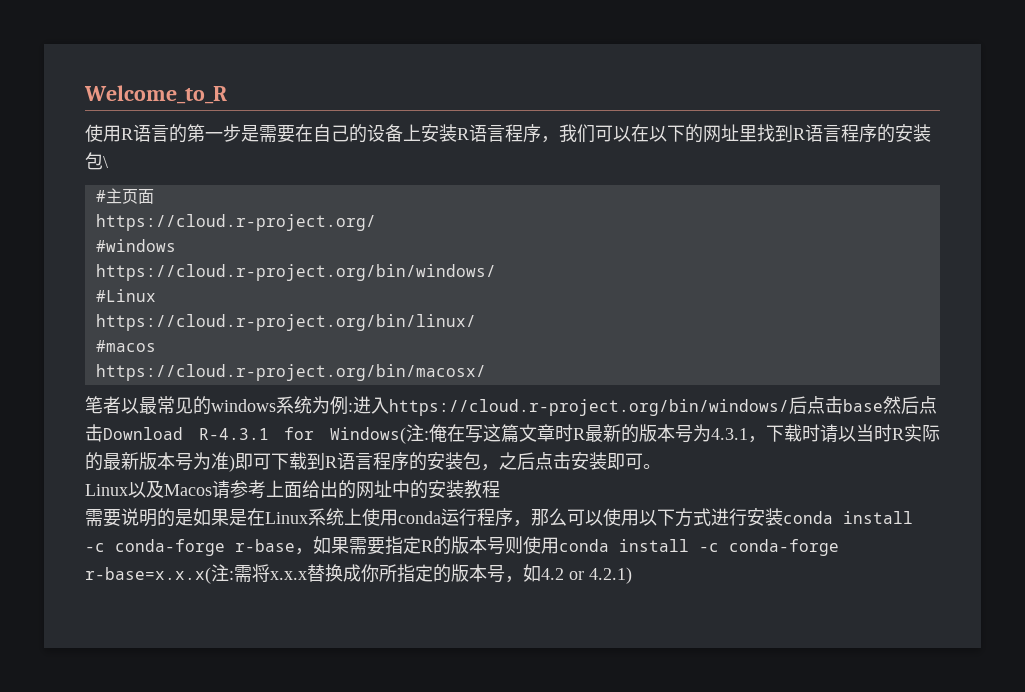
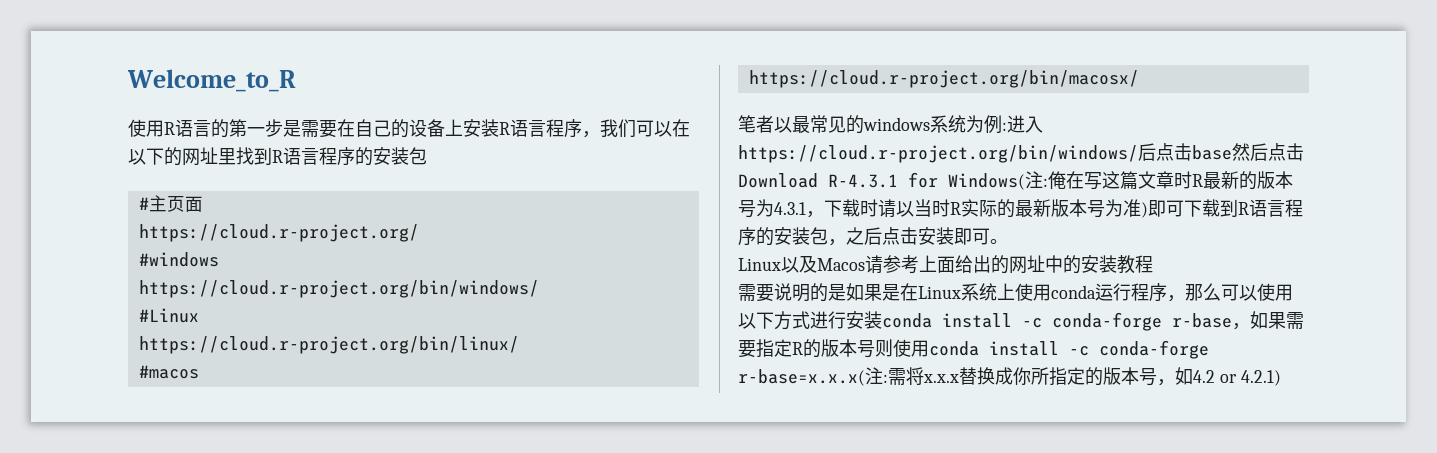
- 使用R语言的第一步是需要在自己的设备上安装R语言程序，我们可以在以下的网址里找到R语言程序的安装包\
+ 使用R语言的第一步是需要在自己的设备上安装R语言程序，我们可以在以下的网址里找到R语言程序的安装包

